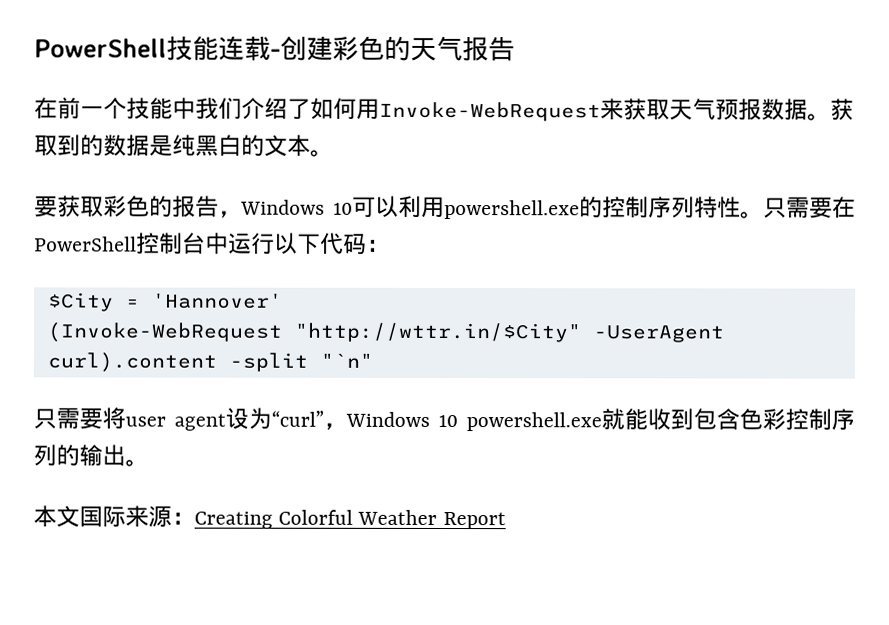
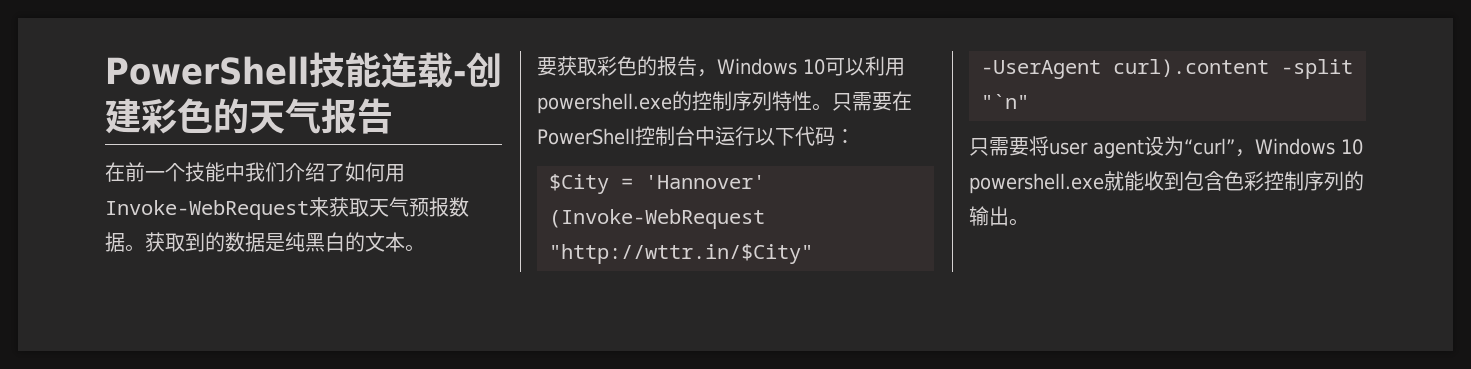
- 本文国际来源：Creating Colorful Weather Report

